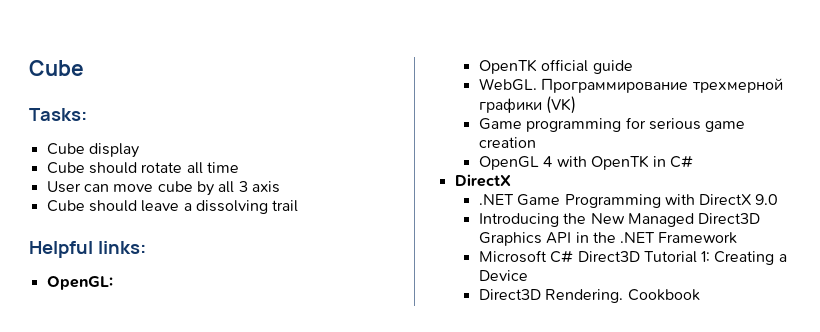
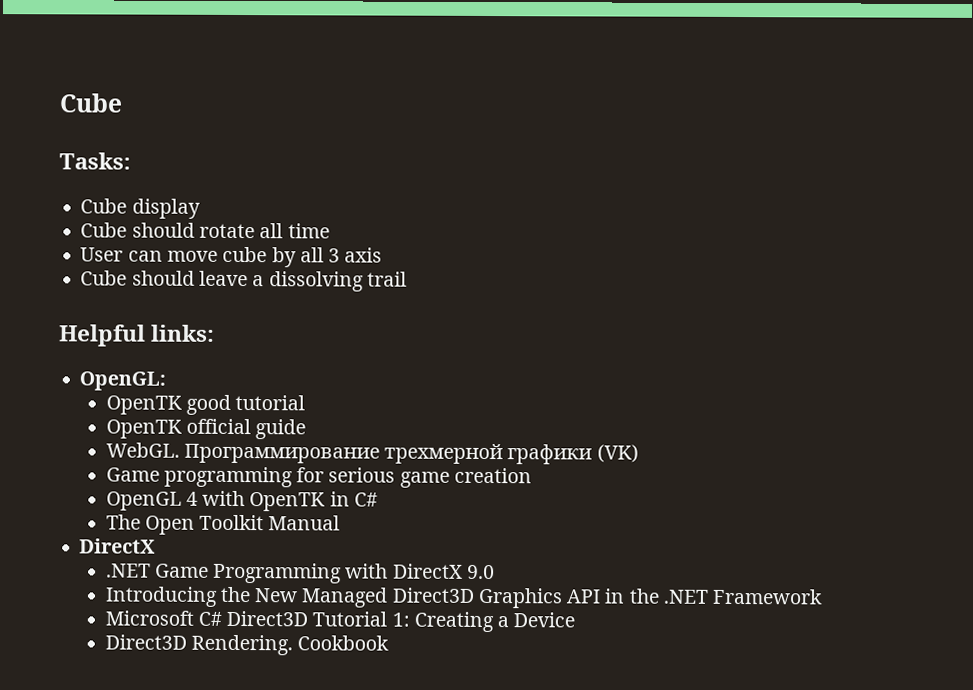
+ OpenTK good tutorial
+ The Open Toolkit Manual

